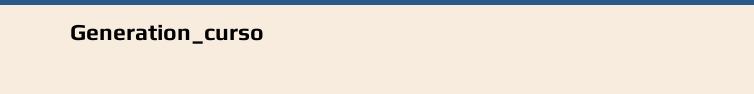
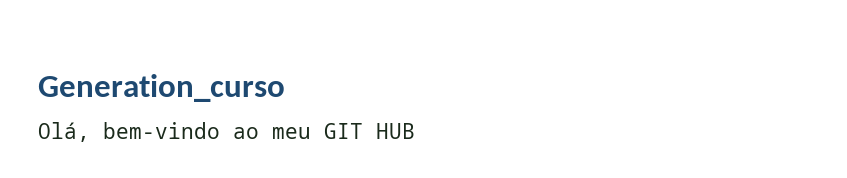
+ Olá, bem-vindo ao meu GIT HUB

